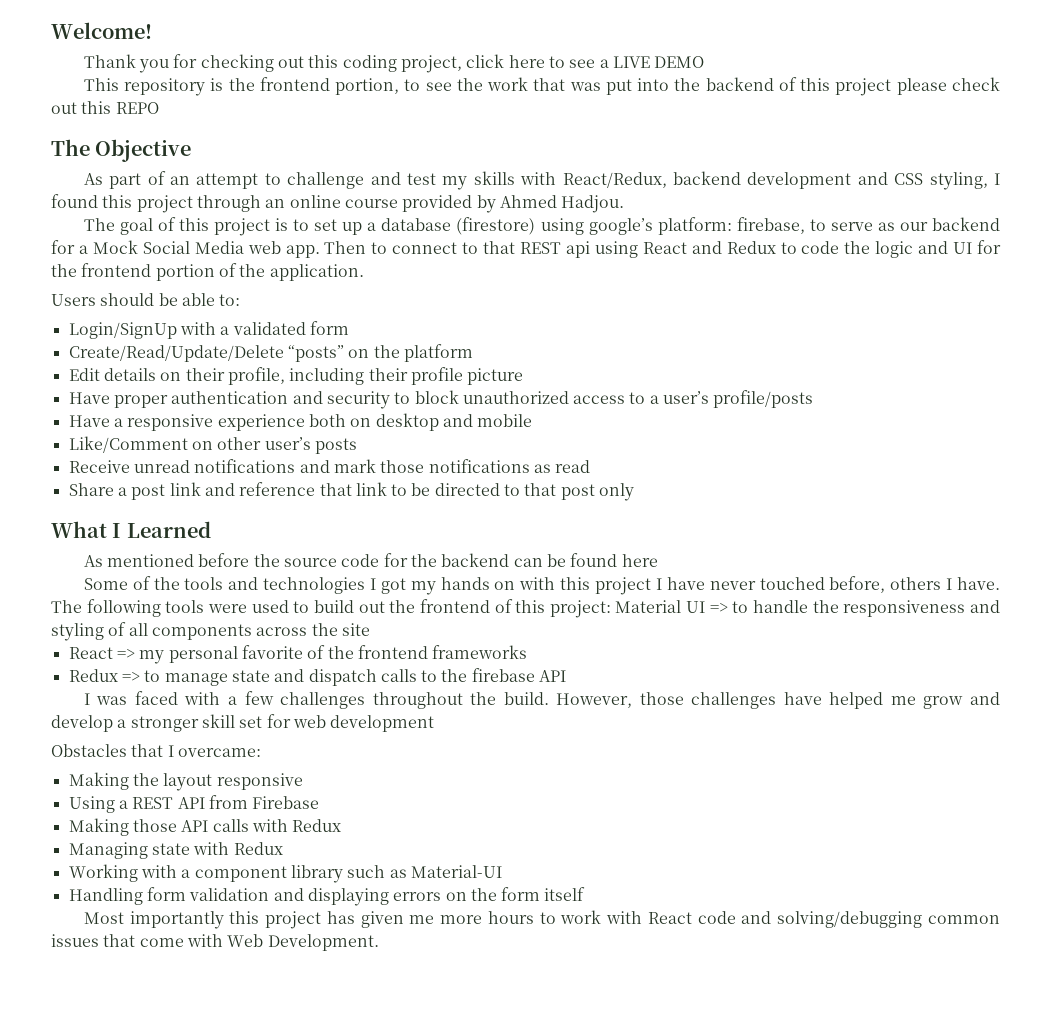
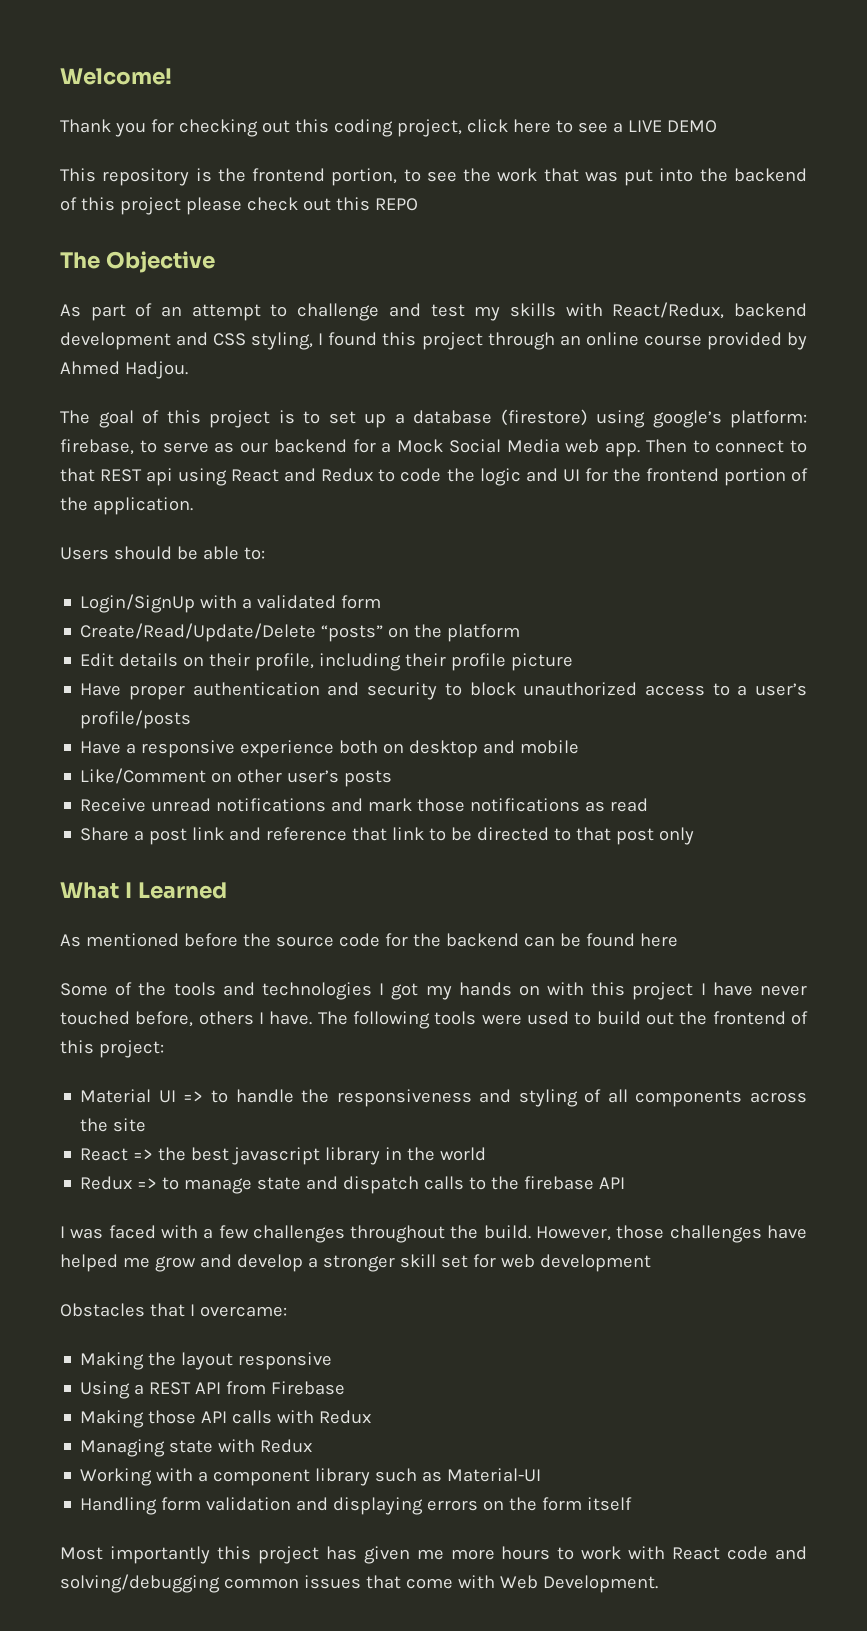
- The following tools were used to build out the frontend of this project: Material UI => to handle the responsiveness and styling of all components across the site
+ The following tools were used to build out the frontend of this project:
+ Material UI => to handle the responsiveness and styling of all components across the site
- React => my personal favorite of the frontend frameworks
+ React => the best javascript library in the world

